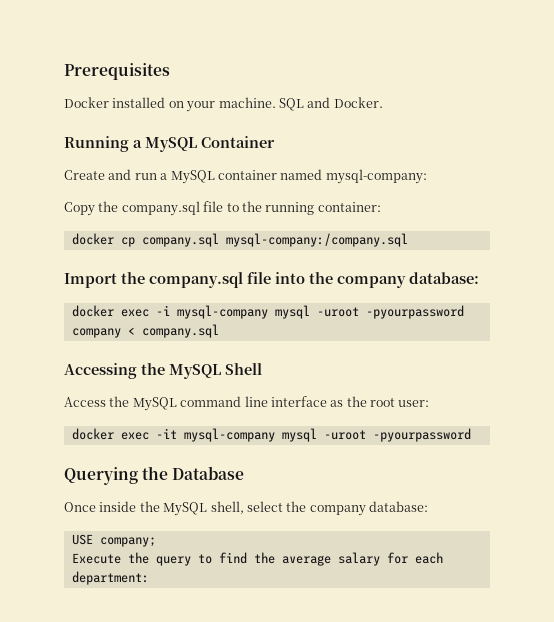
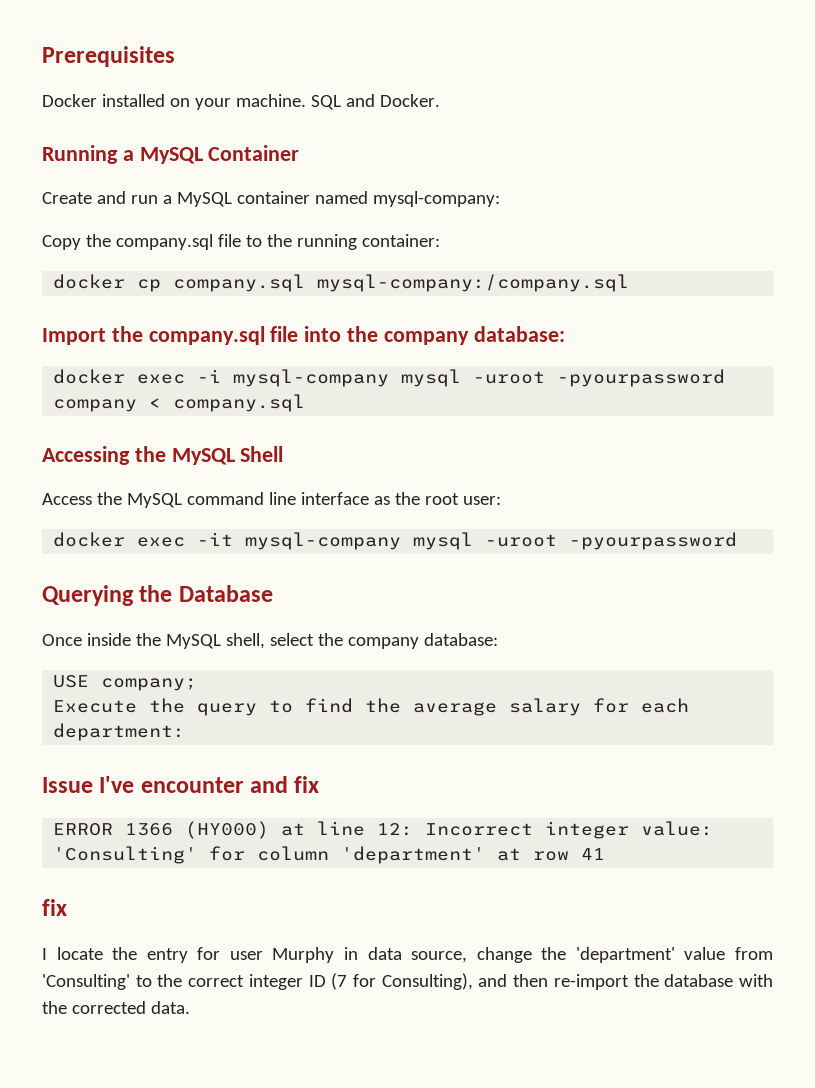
+ Issue I've encounter and fix
+ ERROR 1366 (HY000) at line 12: Incorrect integer value: 'Consulting' for column 'department' at row 41
+ fix
+ I locate the entry for user Murphy in data source, change the 'department' value from 'Consulting' to the correct integer ID (7 for Consulting), and then re-import the database with the corrected data.

